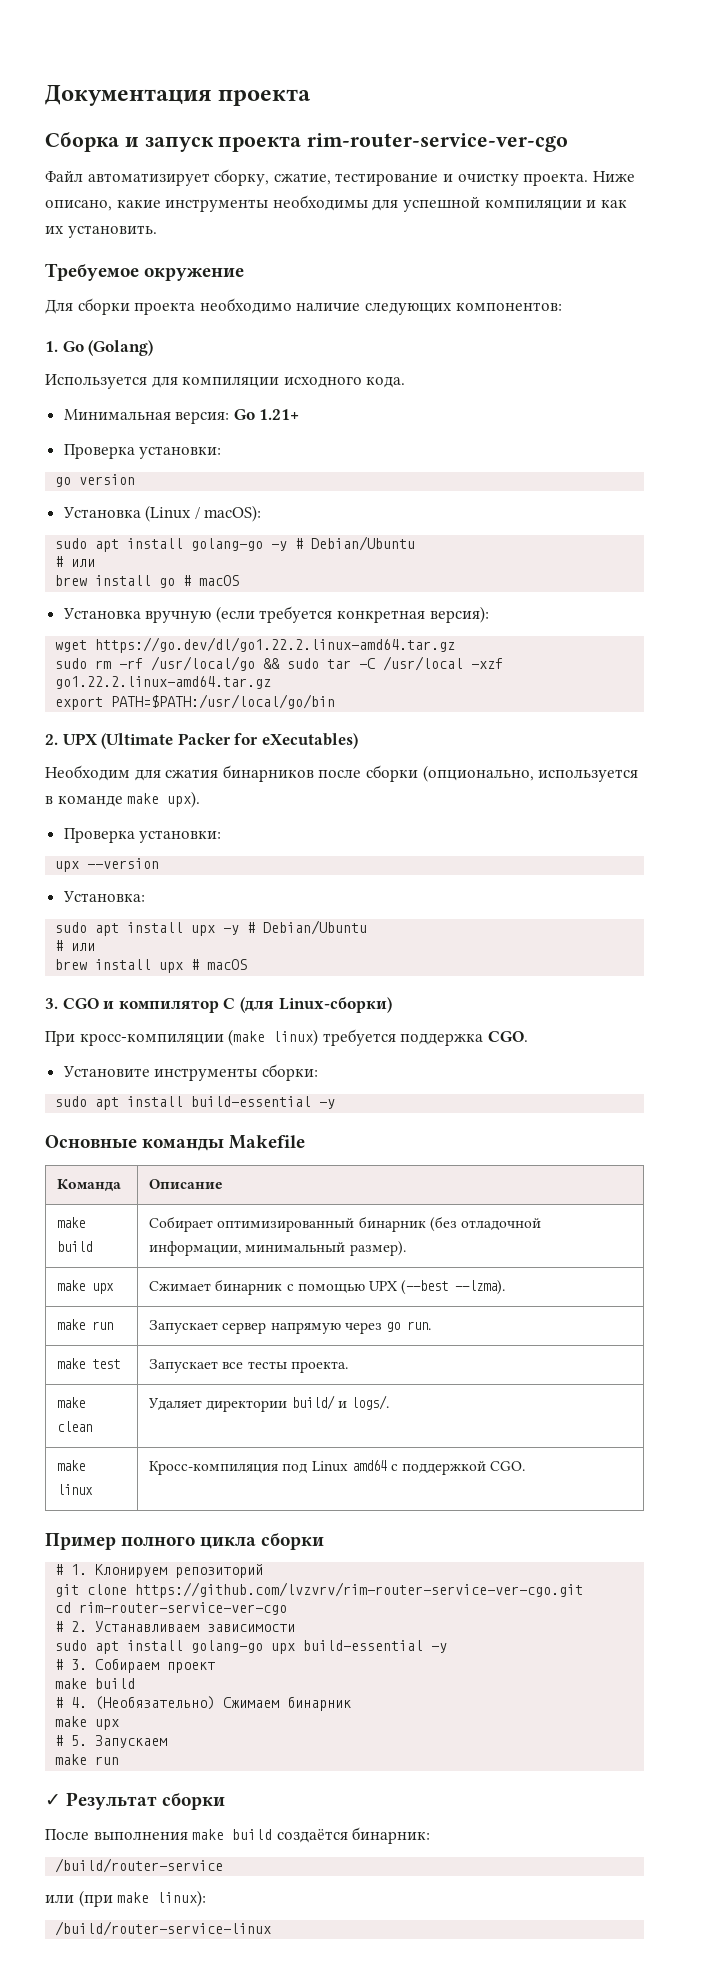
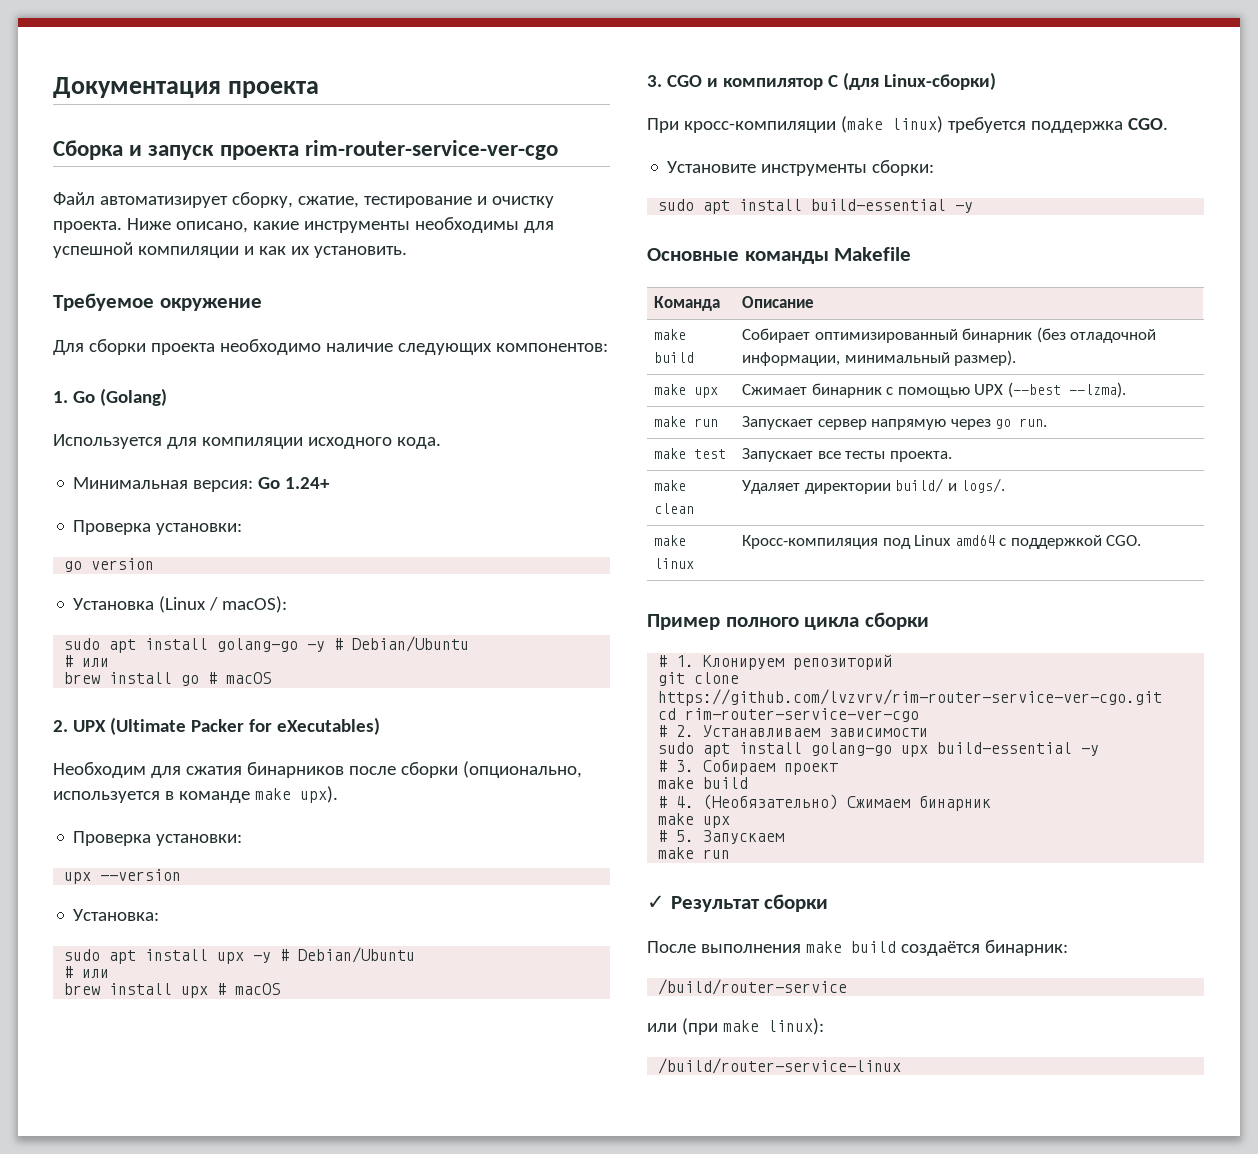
- Минимальная версия: Go 1.21+
+ Минимальная версия: Go 1.24+
- Установка вручную (если требуется конкретная версия):
- wget https://go.dev/dl/go1.22.2.linux-amd64.tar.gz
- sudo rm -rf /usr/local/go && sudo tar -C /usr/local -xzf go1.22.2.linux-amd64.tar.gz
- export PATH=$PATH:/usr/local/go/bin

